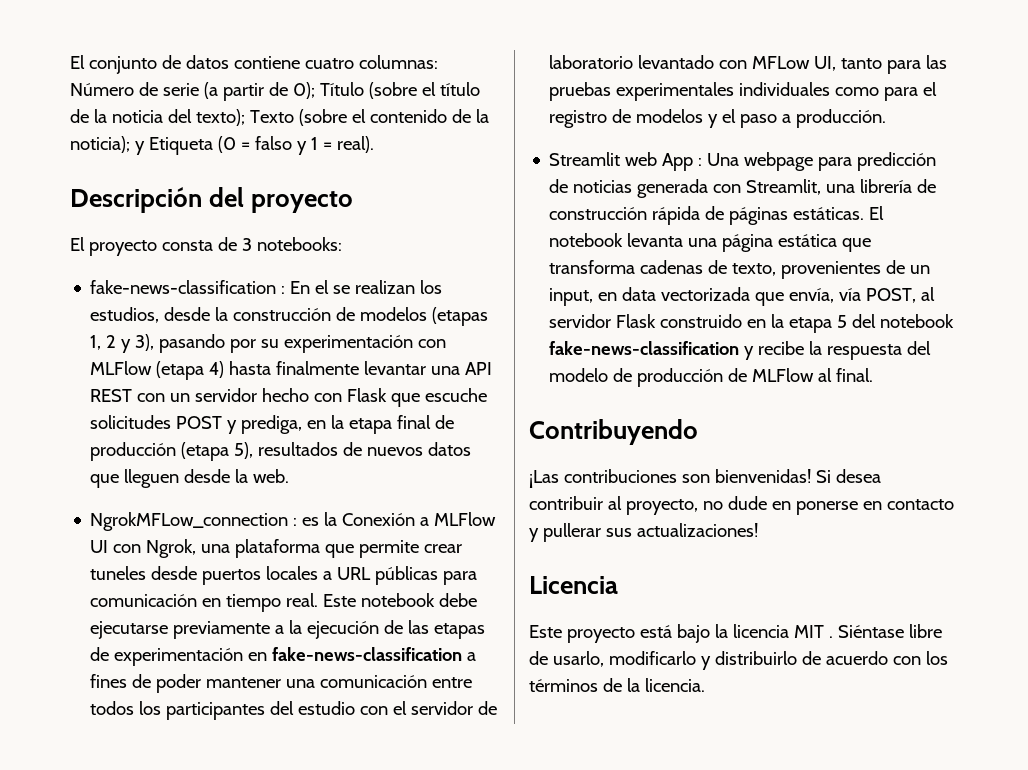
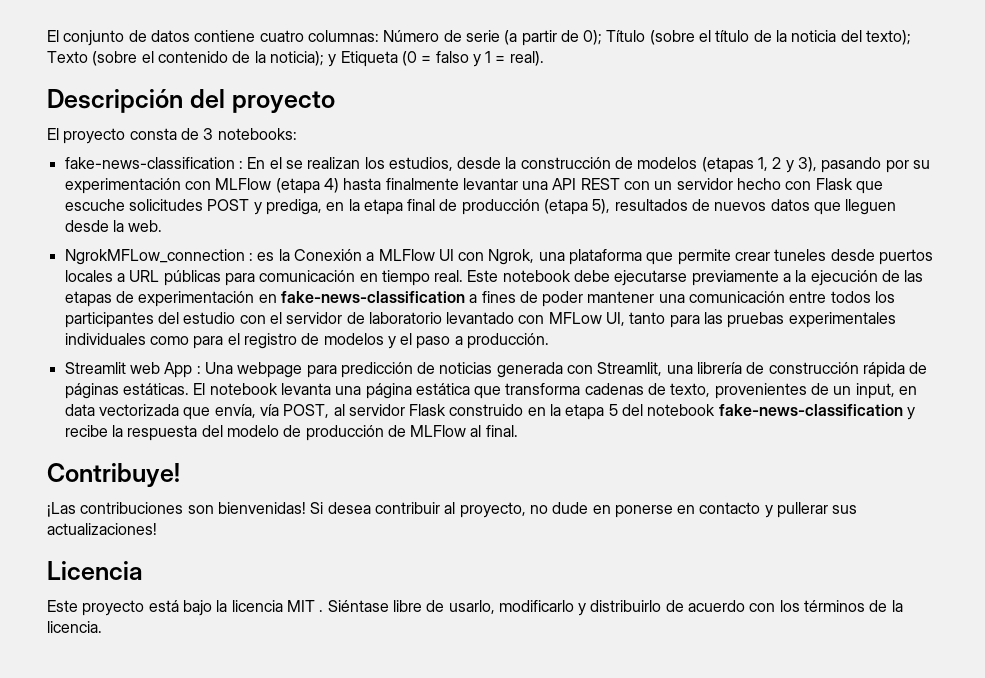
- Contribuyendo
+ Contribuye!

